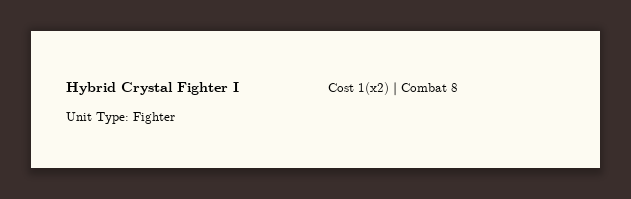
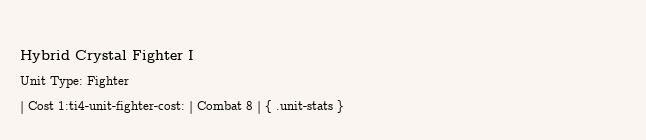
- Cost 1(x2) | Combat 8
+ | Cost 1:ti4-unit-fighter-cost: | Combat 8 | { .unit-stats }

